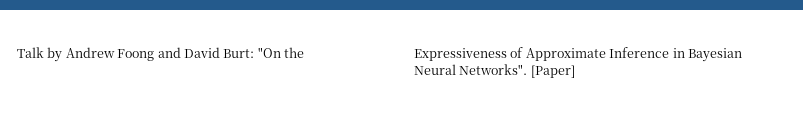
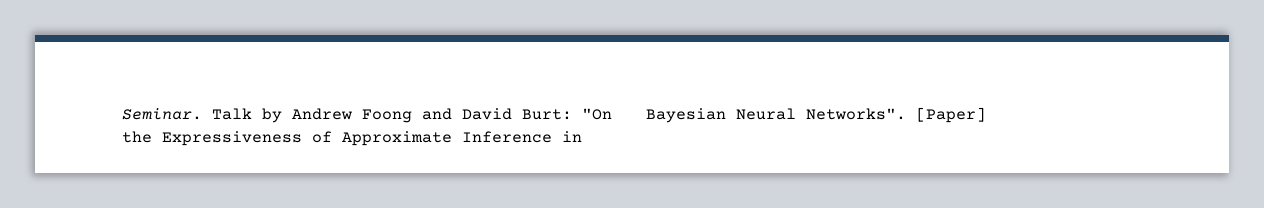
+ Seminar.

